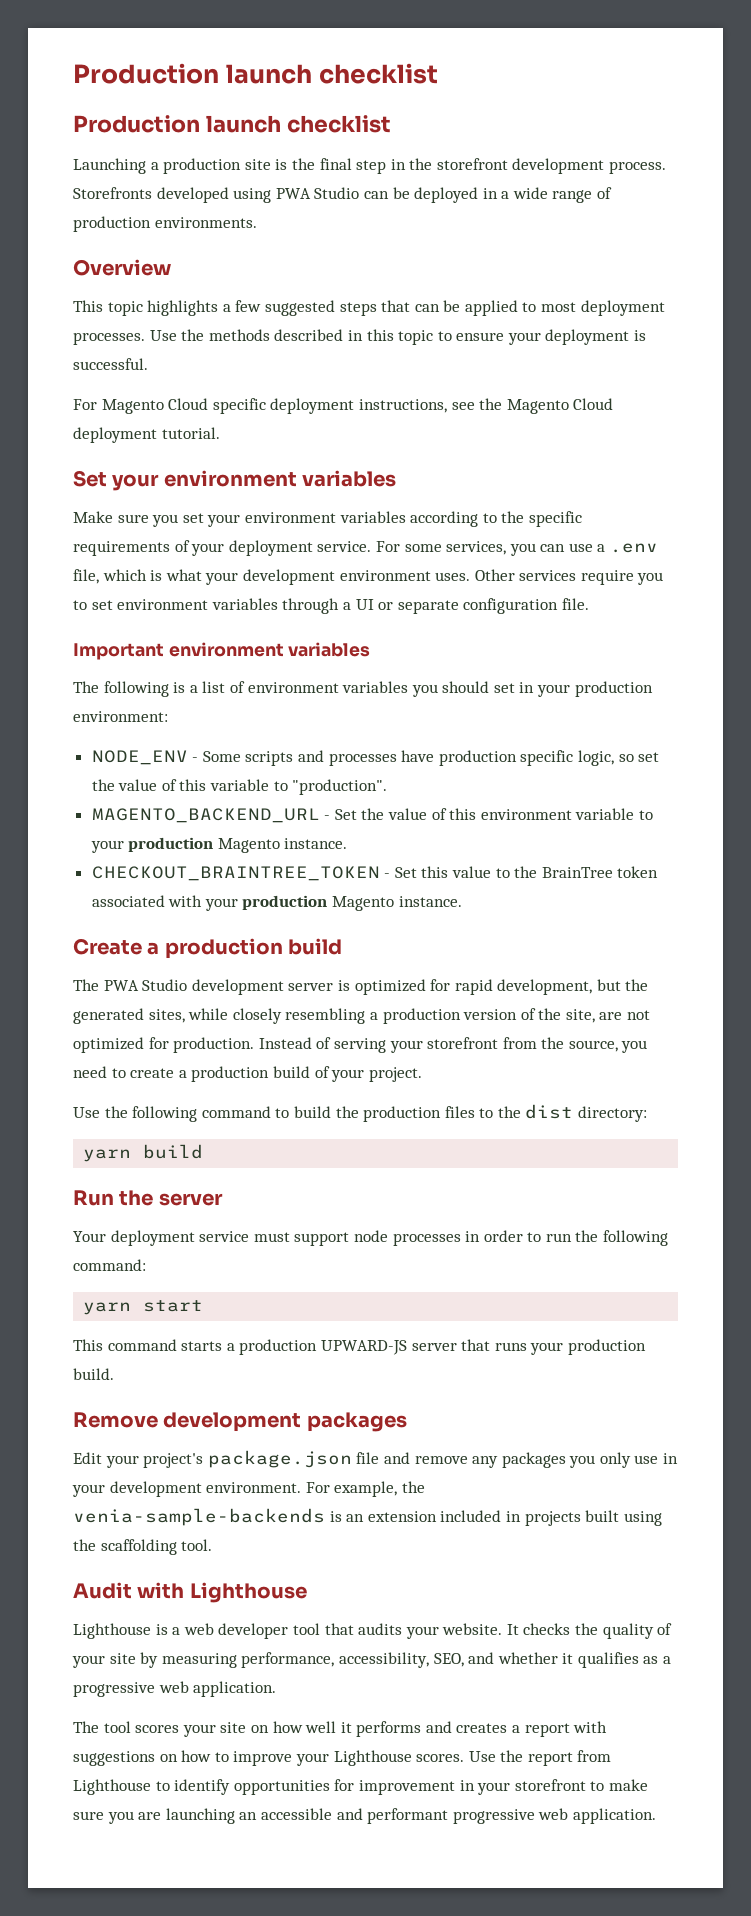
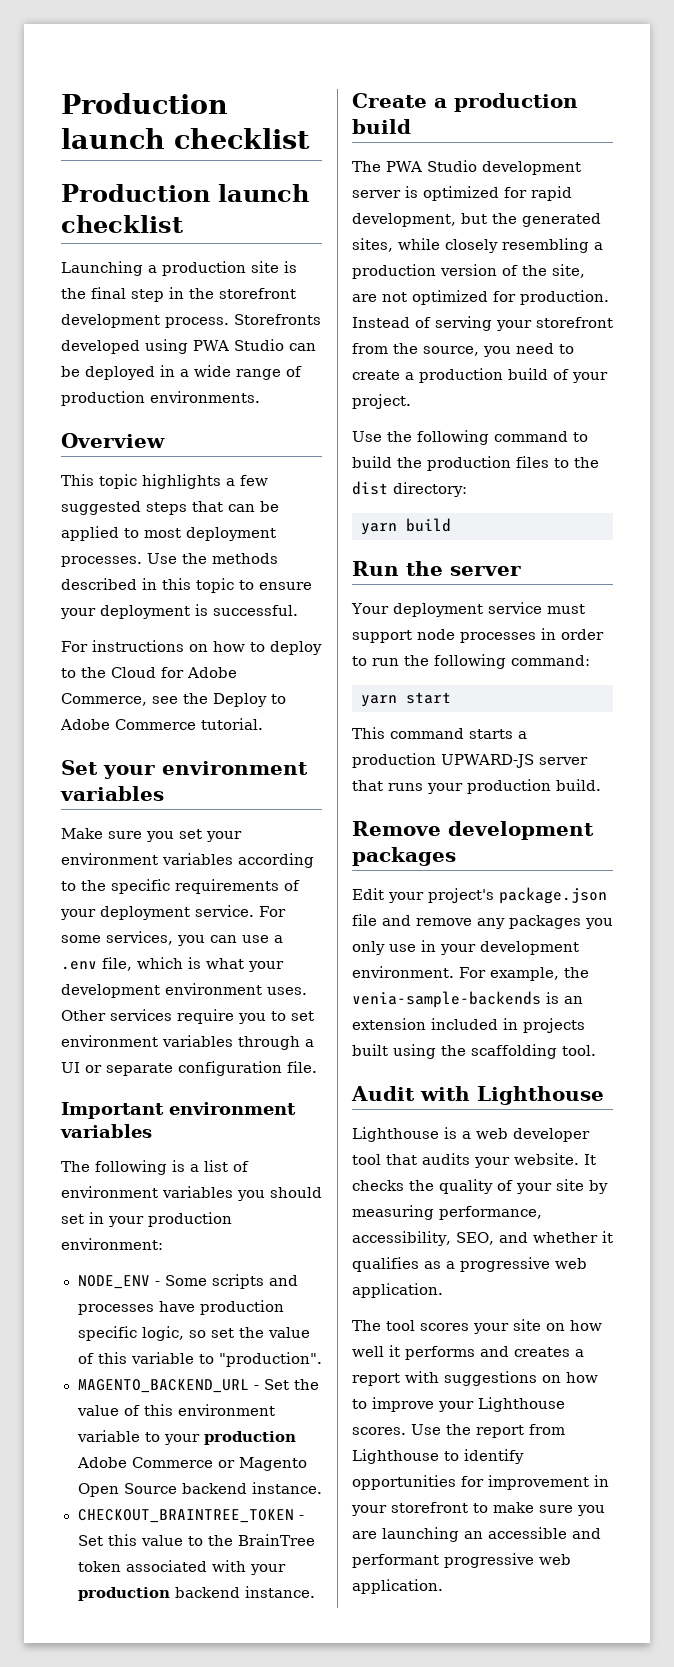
- For Magento Cloud specific deployment instructions, see the Magento Cloud deployment tutorial.
+ For instructions on how to deploy to the Cloud for Adobe Commerce, see the Deploy to Adobe Commerce tutorial.
- MAGENTO_BACKEND_URL - Set the value of this environment variable to your production Magento instance.
+ MAGENTO_BACKEND_URL - Set the value of this environment variable to your production Adobe Commerce or Magento Open Source backend instance.
- CHECKOUT_BRAINTREE_TOKEN - Set this value to the BrainTree token associated with your production Magento instance.
+ CHECKOUT_BRAINTREE_TOKEN - Set this value to the BrainTree token associated with your production backend instance.

